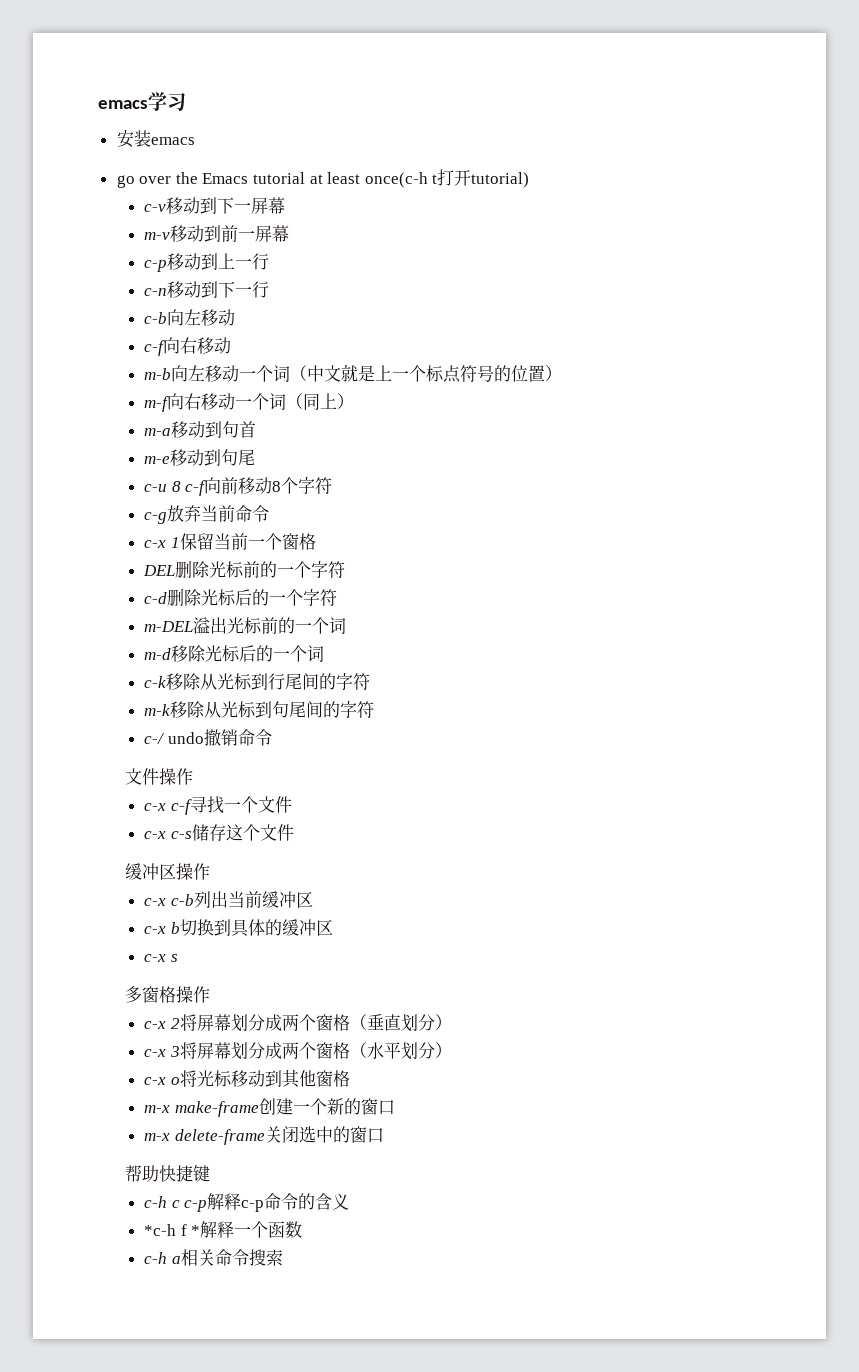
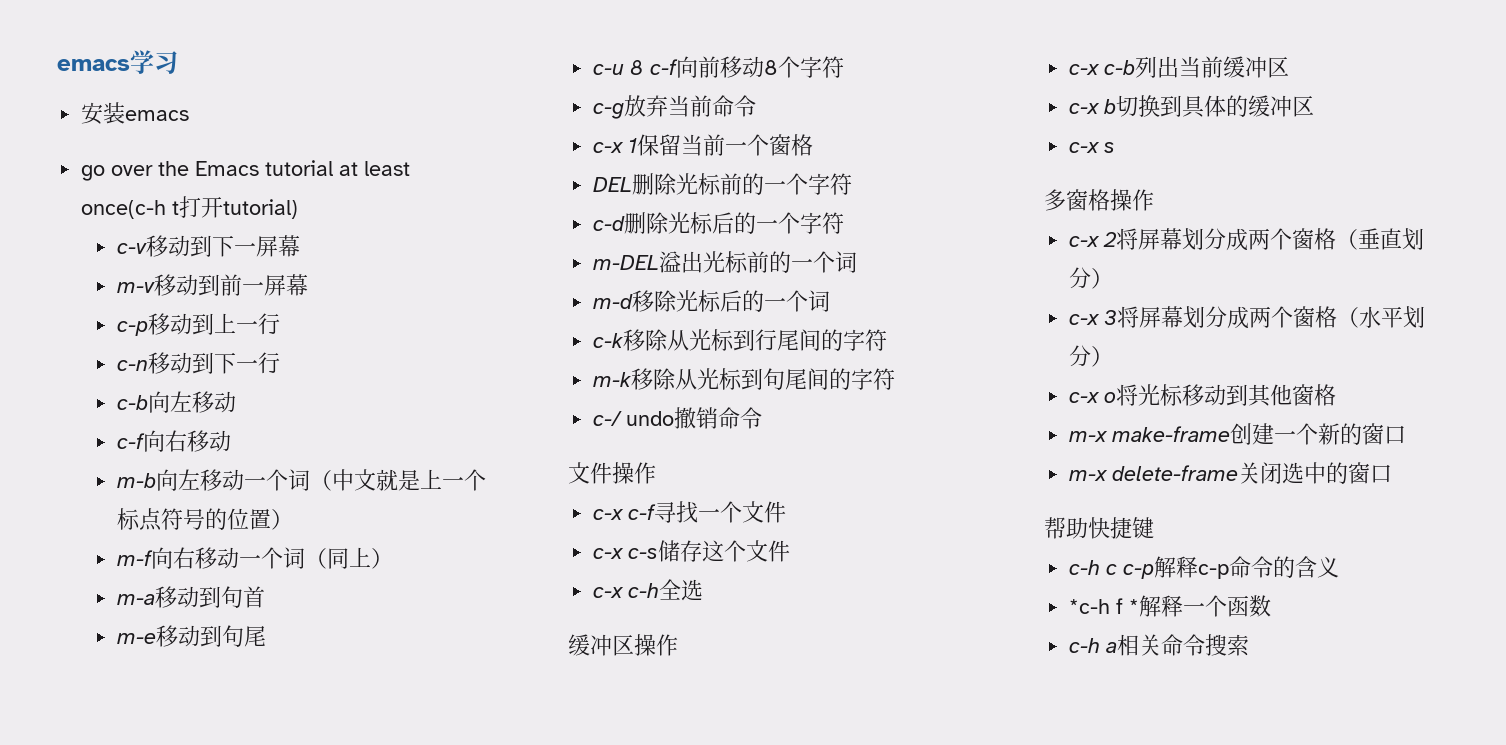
+ c-x c-h全选

